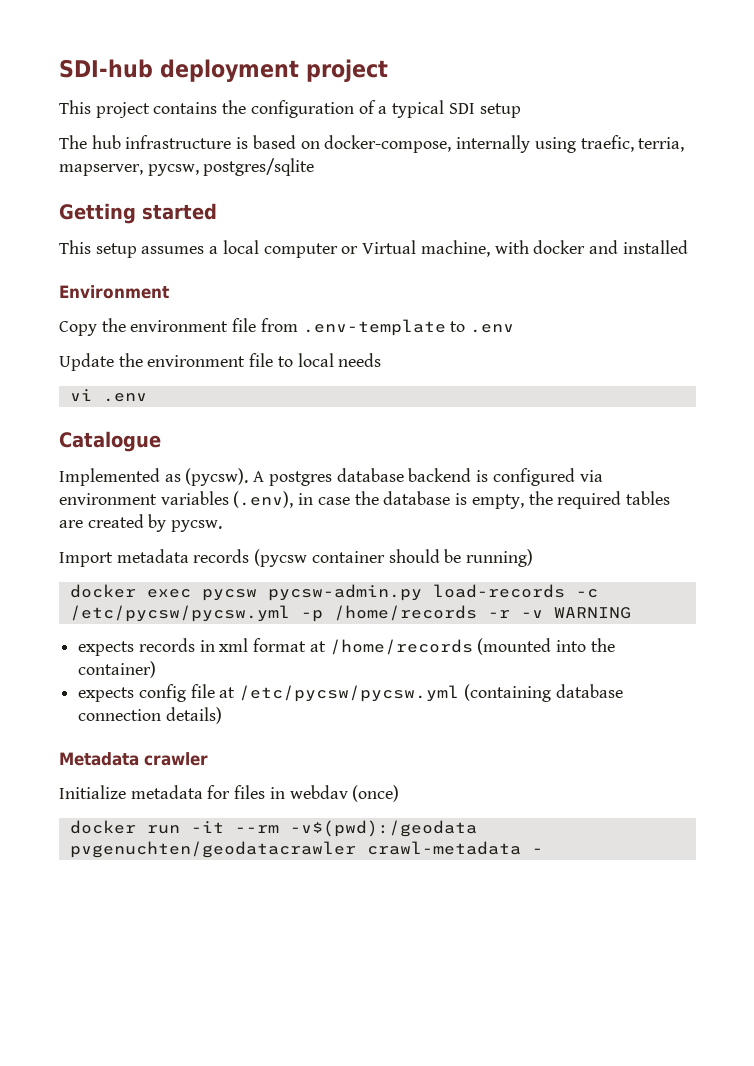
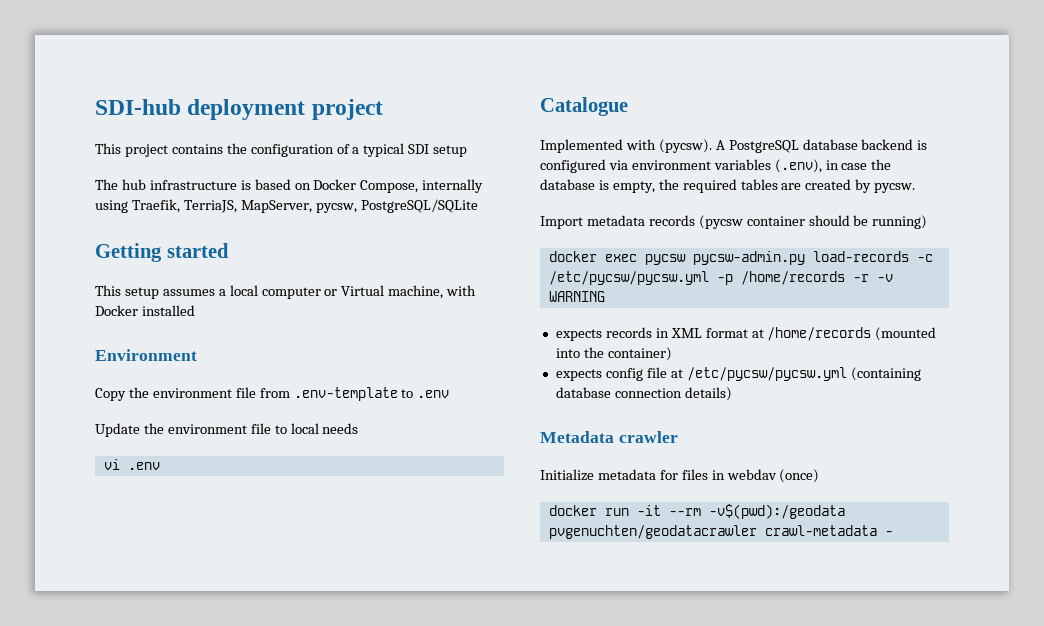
- The hub infrastructure is based on docker-compose, internally using traefic, terria, mapserver, pycsw, postgres/sqlite
+ The hub infrastructure is based on Docker Compose, internally using Traefik, TerriaJS, MapServer, pycsw, PostgreSQL/SQLite
- This setup assumes a local computer or Virtual machine, with docker and installed
+ This setup assumes a local computer or Virtual machine, with Docker installed
- Implemented as (pycsw).
+ Implemented with (pycsw).
- A postgres database backend is configured via environment variables (.env), in case the database is empty, the required tables are created by pycsw.
+ A PostgreSQL database backend is configured via environment variables (.env), in case the database is empty, the required tables are created by pycsw.
- expects records in xml format at /home/records (mounted into the container)
+ expects records in XML format at /home/records (mounted into the container)

